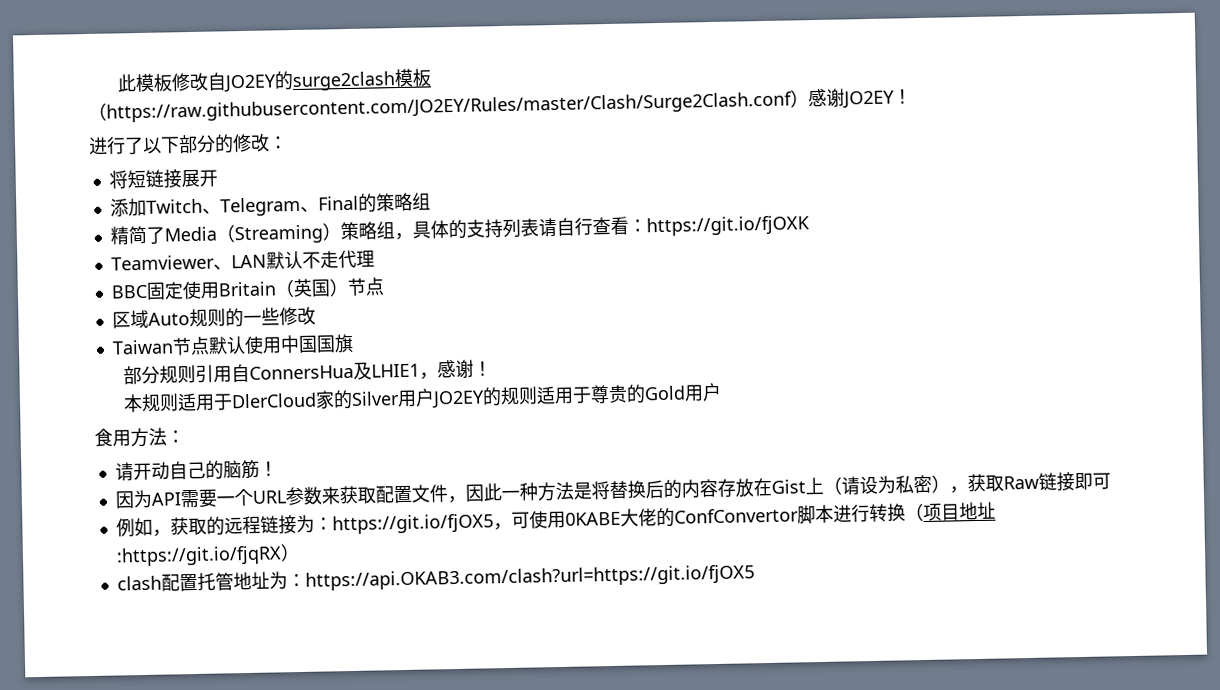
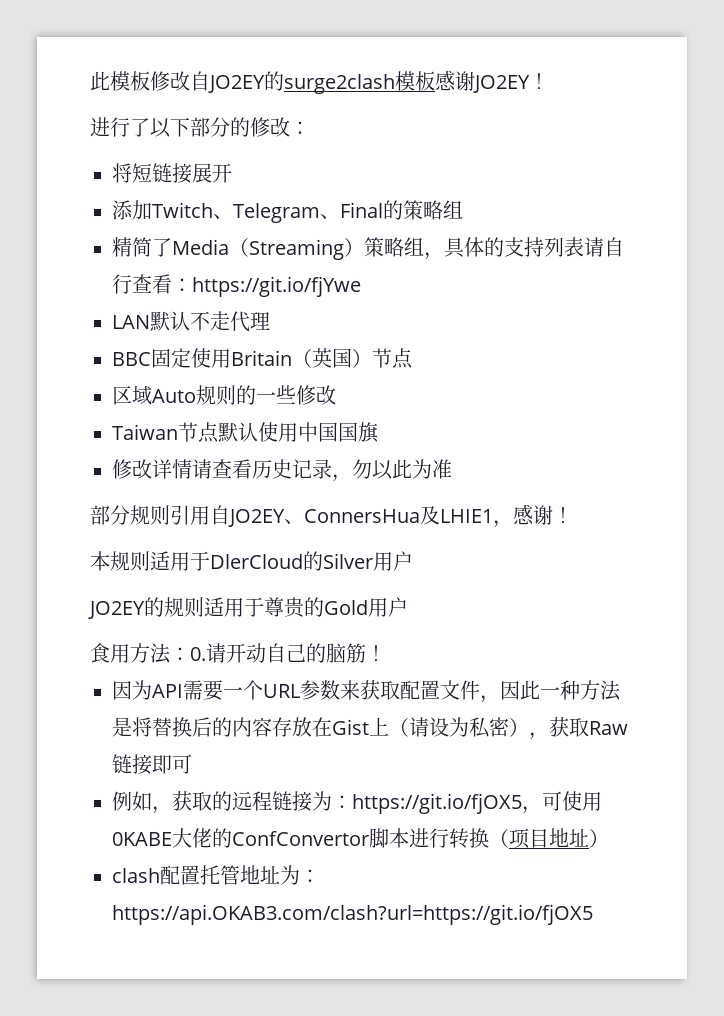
- 此模板修改自JO2EY的surge2clash模板（https://raw.githubusercontent.com/JO2EY/Rules/master/Clash/Surge2Clash.conf）感谢JO2EY！
+ 此模板修改自JO2EY的surge2clash模板感谢JO2EY！
- 精简了Media（Streaming）策略组，具体的支持列表请自行查看：https://git.io/fjOXK
- Teamviewer、LAN默认不走代理
+ 精简了Media（Streaming）策略组，具体的支持列表请自行查看：https://git.io/fjYwe
+ LAN默认不走代理
+ 修改详情请查看历史记录，勿以此为准
- 部分规则引用自ConnersHua及LHIE1，感谢！
+ 部分规则引用自JO2EY、ConnersHua及LHIE1，感谢！
- 本规则适用于DlerCloud家的Silver用户JO2EY的规则适用于尊贵的Gold用户
+ 本规则适用于DlerCloud的Silver用户
+ JO2EY的规则适用于尊贵的Gold用户
- 食用方法：
- 请开动自己的脑筋！
+ 食用方法：0.请开动自己的脑筋！
- 例如，获取的远程链接为：https://git.io/fjOX5，可使用0KABE大佬的ConfConvertor脚本进行转换（项目地址:https://git.io/fjqRX）
+ 例如，获取的远程链接为：https://git.io/fjOX5，可使用0KABE大佬的ConfConvertor脚本进行转换（项目地址）

